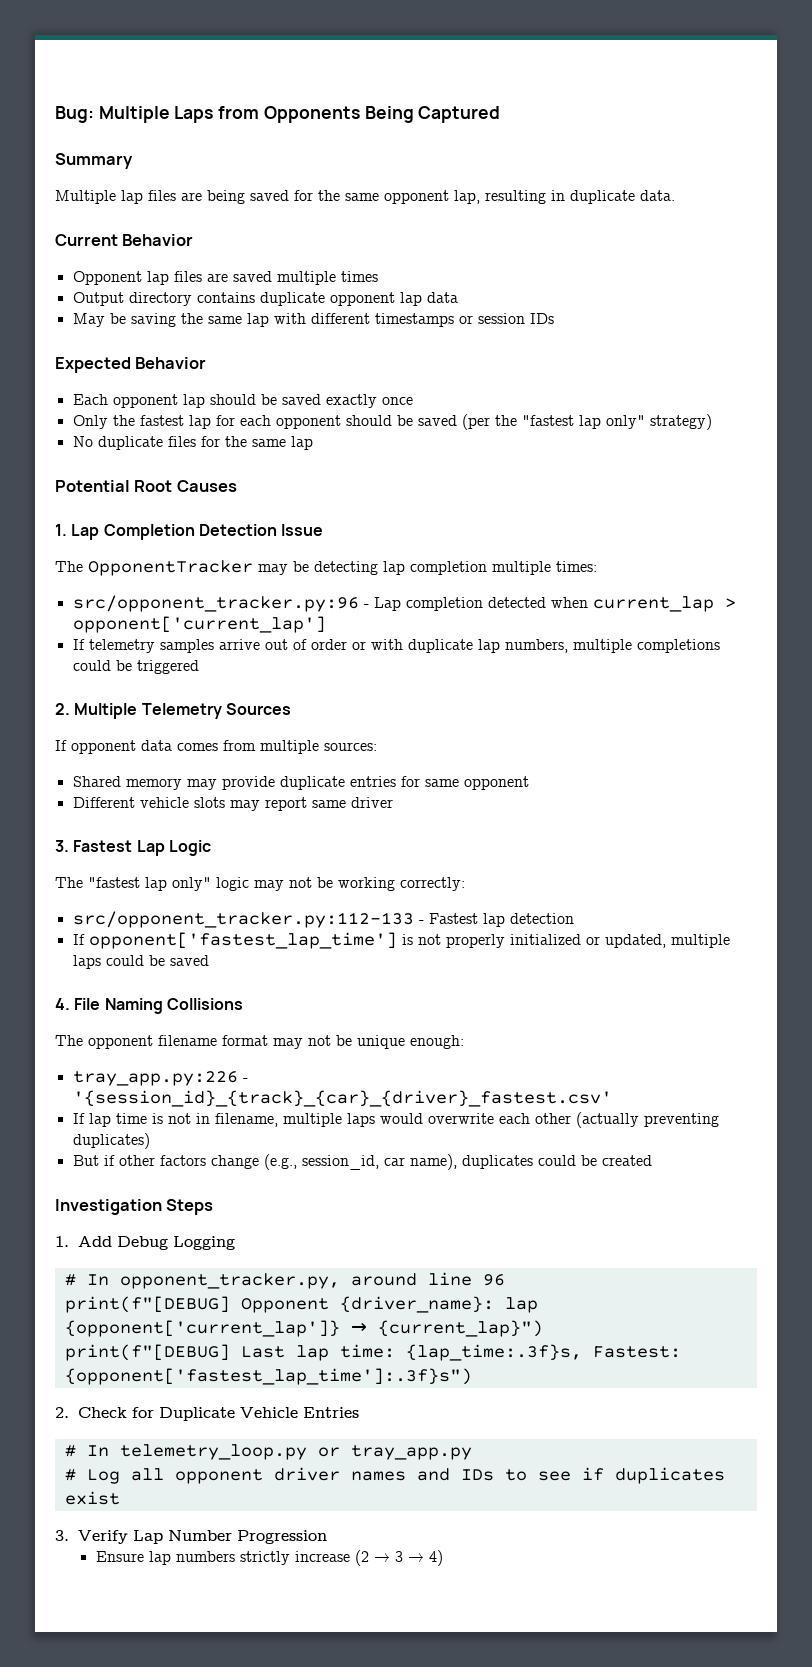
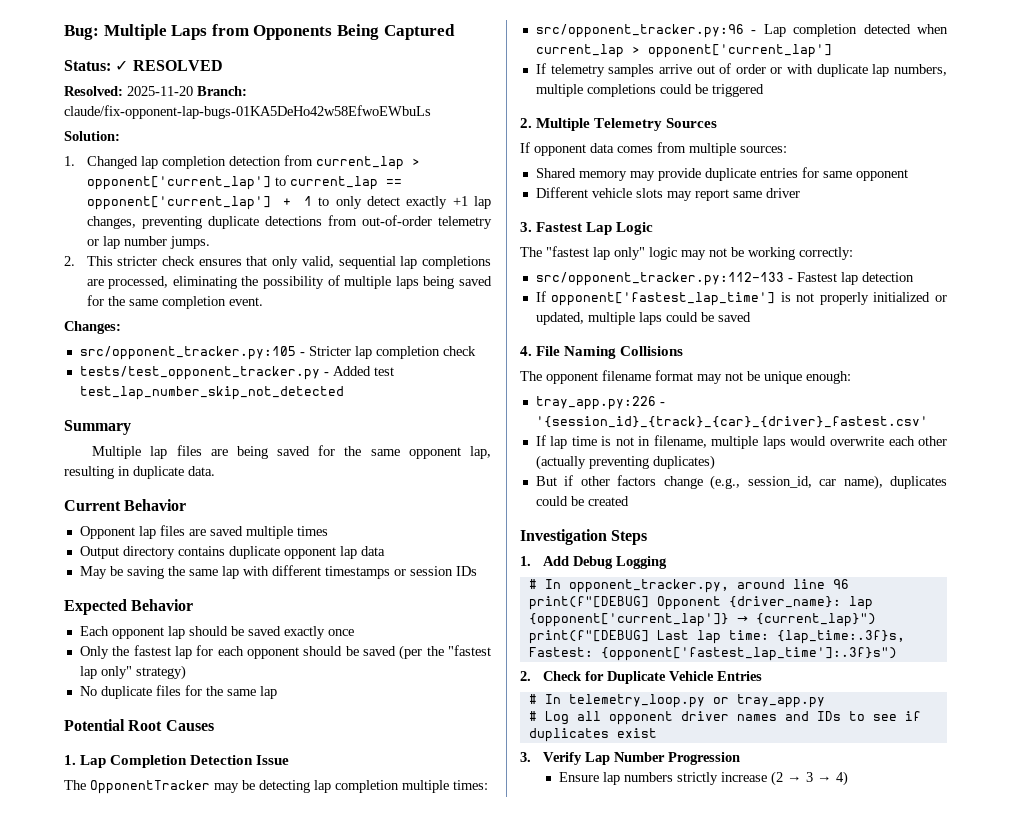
+ Status: ✓ RESOLVED
+ Resolved: 2025-11-20 Branch: claude/fix-opponent-lap-bugs-01KA5DeHo42w58EfwoEWbuLs
+ Solution:
+ 1. Changed lap completion detection from current_lap > opponent['current_lap'] to current_lap == opponent['current_lap'] + 1 to only detect exactly +1 lap changes, preventing duplicate detections from out-of-order telemetry or lap number jumps.
+ 2. This stricter check ensures that only valid, sequential lap completions are processed, eliminating the possibility of multiple laps being saved for the same completion event.
+ Changes:
+ src/opponent_tracker.py:105 - Stricter lap completion check
+ tests/test_opponent_tracker.py - Added test test_lap_number_skip_not_detected

